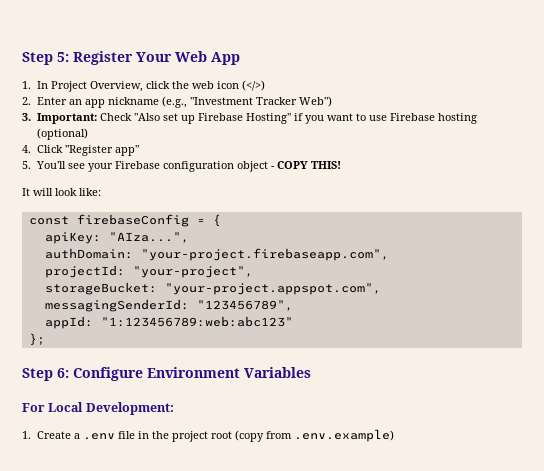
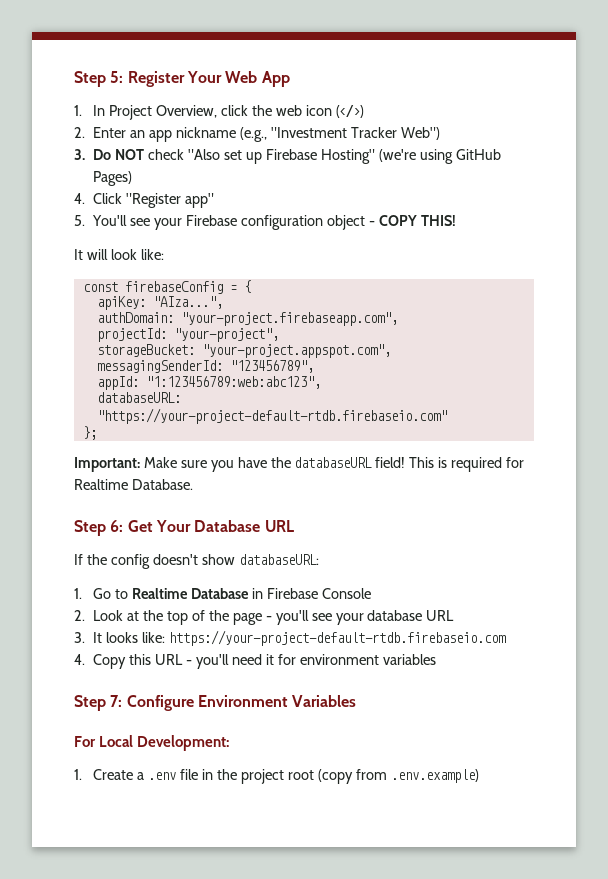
- 3. Important: Check "Also set up Firebase Hosting" if you want to use Firebase hosting (optional)
+ 3. Do NOT check "Also set up Firebase Hosting" (we're using GitHub Pages)
- appId: "1:123456789:web:abc123"
+ appId: "1:123456789:web:abc123",
+ databaseURL: "https://your-project-default-rtdb.firebaseio.com"
  };
- Step 6: Configure Environment Variables
+ Important: Make sure you have the databaseURL field! This is required for Realtime Database.
+ Step 6: Get Your Database URL
+ If the config doesn't show databaseURL:
+ 1. Go to Realtime Database in Firebase Console
+ 2. Look at the top of the page - you'll see your database URL
+ 3. It looks like: https://your-project-default-rtdb.firebaseio.com
+ 4. Copy this URL - you'll need it for environment variables
+ Step 7: Configure Environment Variables

